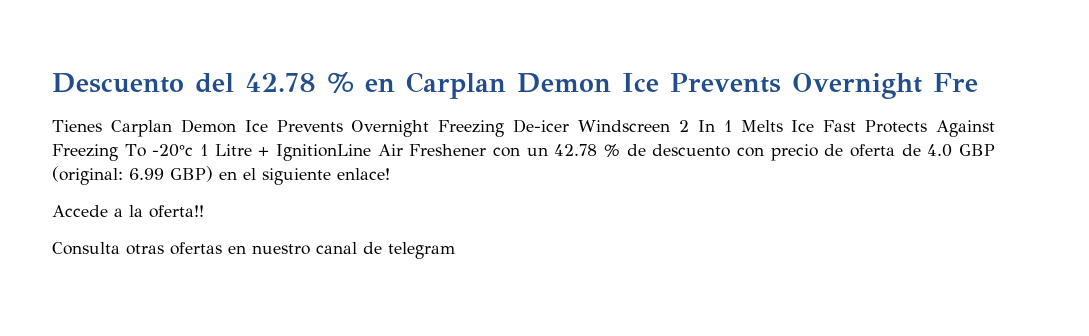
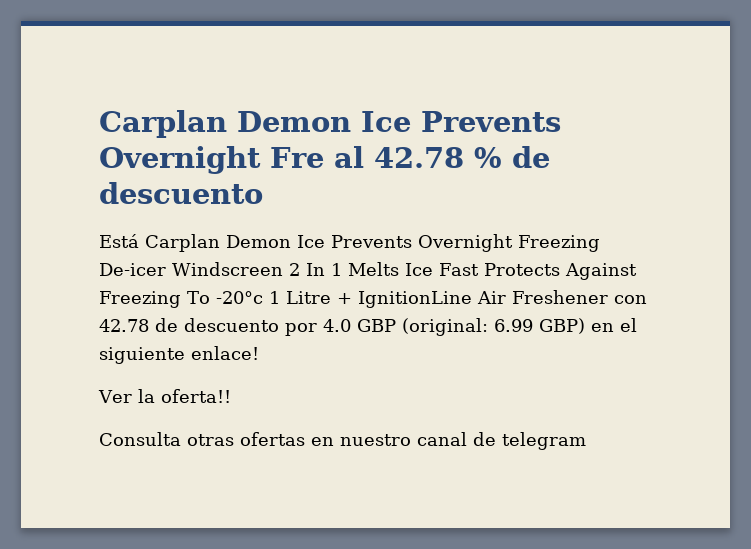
- Descuento del 42.78 % en Carplan Demon Ice Prevents Overnight Fre
- Tienes Carplan Demon Ice Prevents Overnight Freezing De-icer Windscreen 2 In 1 Melts Ice Fast Protects Against Freezing To -20°c 1 Litre + IgnitionLine Air Freshener con un 42.78 % de descuento con precio de oferta de 4.0 GBP (original: 6.99 GBP) en el siguiente enlace!
+ Carplan Demon Ice Prevents Overnight Fre al 42.78 % de descuento
+ Está Carplan Demon Ice Prevents Overnight Freezing De-icer Windscreen 2 In 1 Melts Ice Fast Protects Against Freezing To -20°c 1 Litre + IgnitionLine Air Freshener con 42.78 de descuento por 4.0 GBP (original: 6.99 GBP) en el siguiente enlace!
- Accede a la oferta!!
+ Ver la oferta!!

